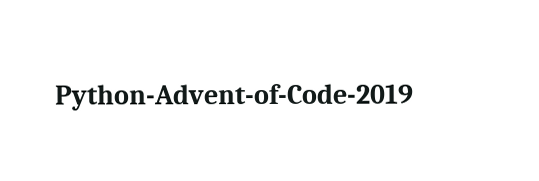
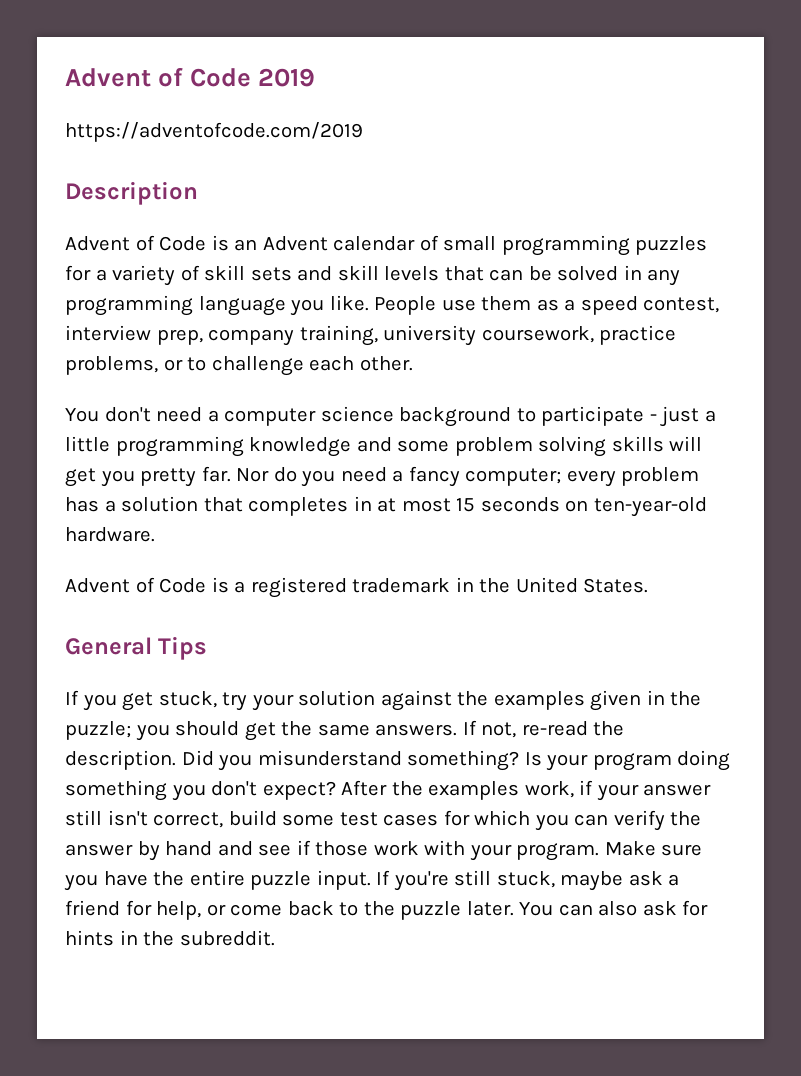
- Python-Advent-of-Code-2019
+ Advent of Code 2019
+ https://adventofcode.com/2019
+ Description
+ Advent of Code is an Advent calendar of small programming puzzles for a variety of skill sets and skill levels that can be solved in any programming language you like. People use them as a speed contest, interview prep, company training, university coursework, practice problems, or to challenge each other.
+ You don't need a computer science background to participate - just a little programming knowledge and some problem solving skills will get you pretty far. Nor do you need a fancy computer; every problem has a solution that completes in at most 15 seconds on ten-year-old hardware.
+ Advent of Code is a registered trademark in the United States.
+ General Tips
+ If you get stuck, try your solution against the examples given in the puzzle; you should get the same answers. If not, re-read the description. Did you misunderstand something? Is your program doing something you don't expect? After the examples work, if your answer still isn't correct, build some test cases for which you can verify the answer by hand and see if those work with your program. Make sure you have the entire puzzle input. If you're still stuck, maybe ask a friend for help, or come back to the puzzle later. You can also ask for hints in the subreddit.

